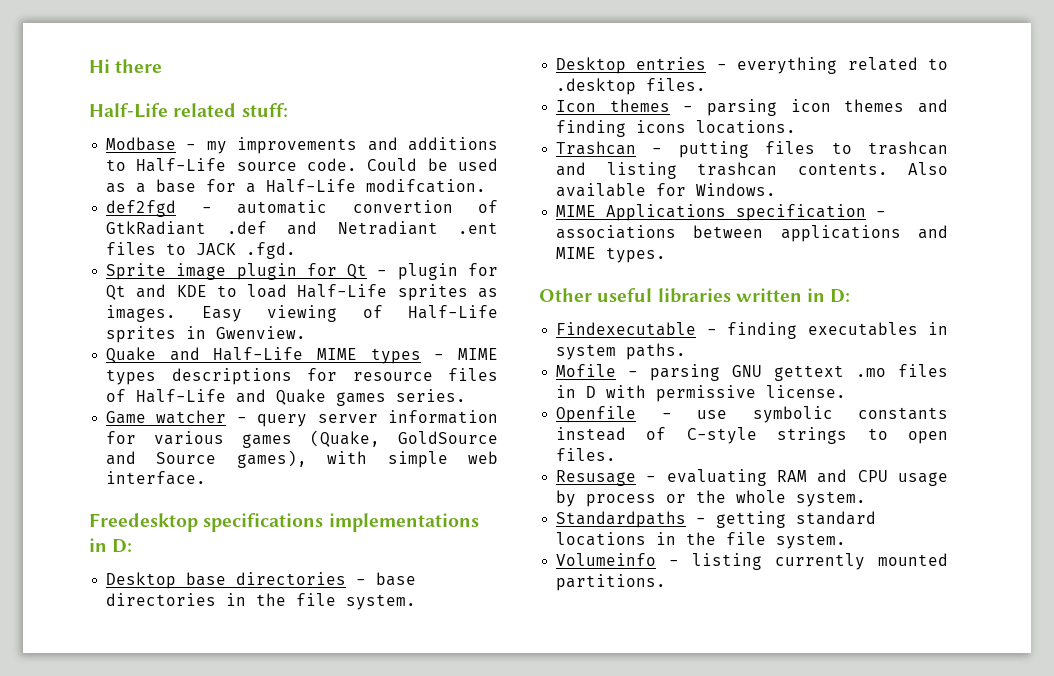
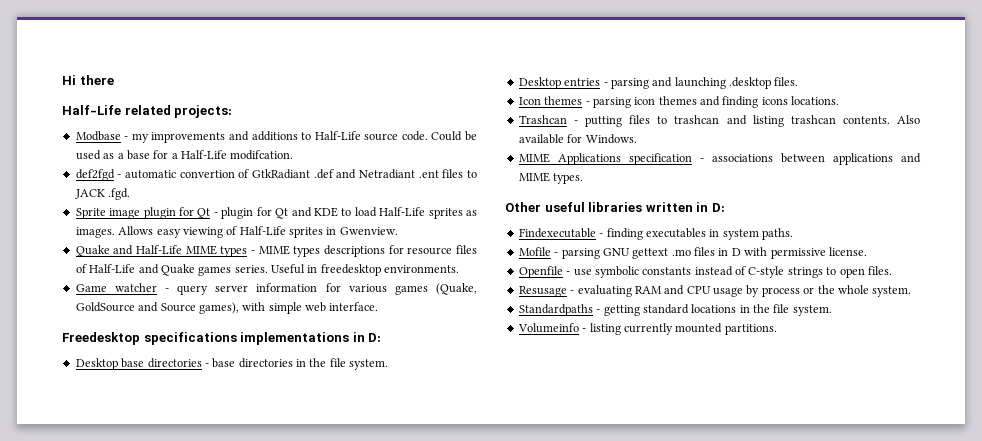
- Half-Life related stuff:
+ Half-Life related projects:
- Easy viewing of Half-Life sprites in Gwenview.
+ Allows easy viewing of Half-Life sprites in Gwenview.
+ Useful in freedesktop environments.
- Desktop entries - everything related to .desktop files.
+ Desktop entries - parsing and launching .desktop files.

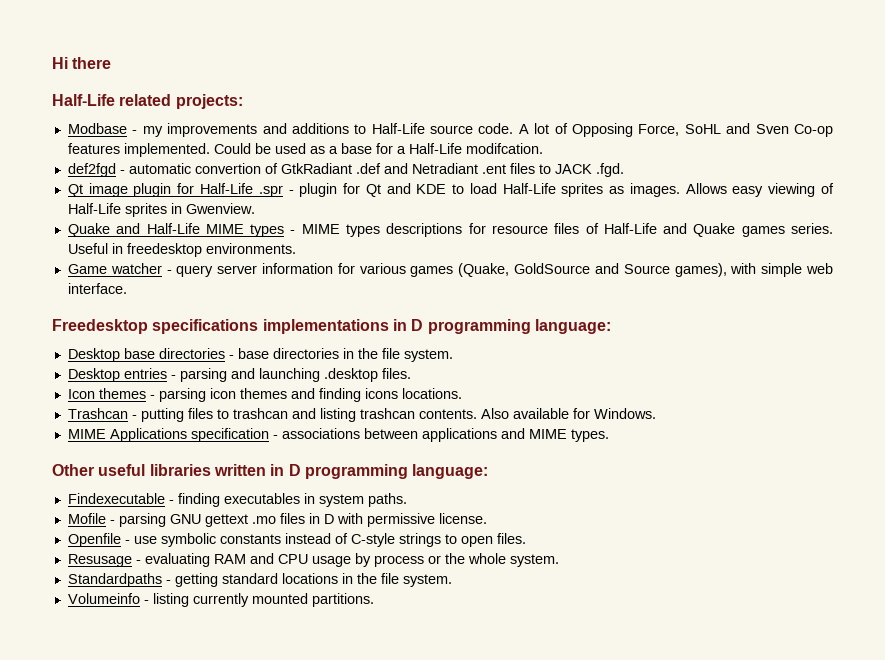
+ A lot of Opposing Force, SoHL and Sven Co-op features implemented.
- Sprite image plugin for Qt - plugin for Qt and KDE to load Half-Life sprites as images.
+ Qt image plugin for Half-Life .spr - plugin for Qt and KDE to load Half-Life sprites as images.
- Freedesktop specifications implementations in D:
+ Freedesktop specifications implementations in D programming language:
- Other useful libraries written in D:
+ Other useful libraries written in D programming language:

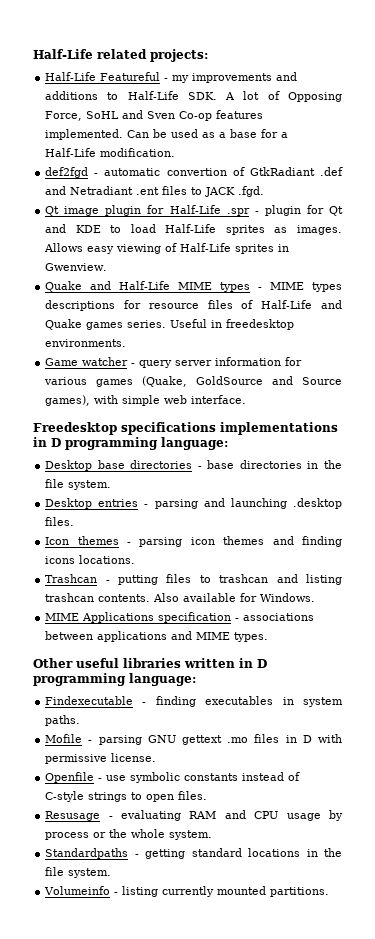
- Hi there
- Modbase - my improvements and additions to Half-Life source code. A lot of Opposing Force, SoHL and Sven Co-op features implemented.
+ Half-Life Featureful - my improvements and additions to Half-Life SDK. A lot of Opposing Force, SoHL and Sven Co-op features implemented.
- Could be used as a base for a Half-Life modifcation.
+ Can be used as a base for a Half-Life modification.

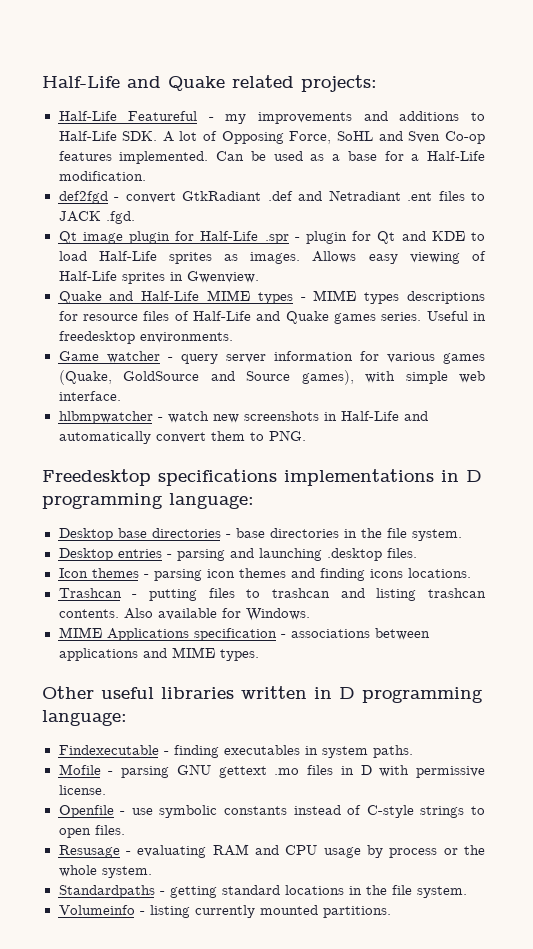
- Half-Life related projects:
+ Half-Life and Quake related projects:
- def2fgd - automatic convertion of GtkRadiant .def and Netradiant .ent files to JACK .fgd.
+ def2fgd - convert GtkRadiant .def and Netradiant .ent files to JACK .fgd.
+ hlbmpwatcher - watch new screenshots in Half-Life and automatically convert them to PNG.

